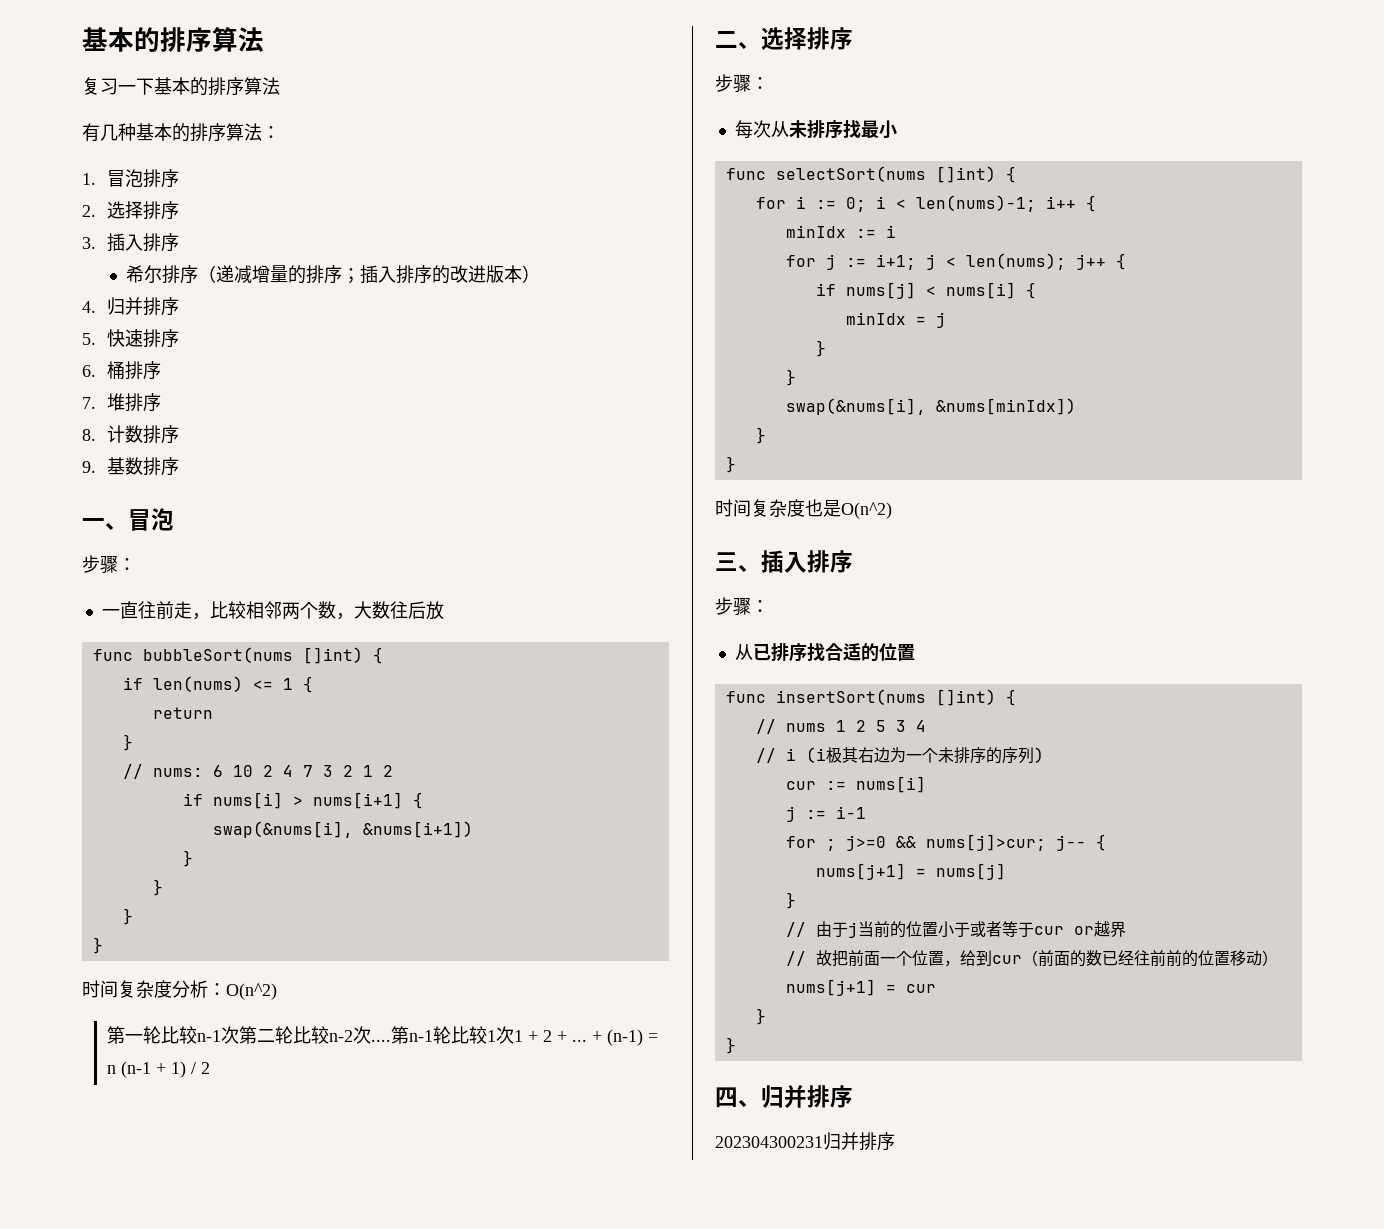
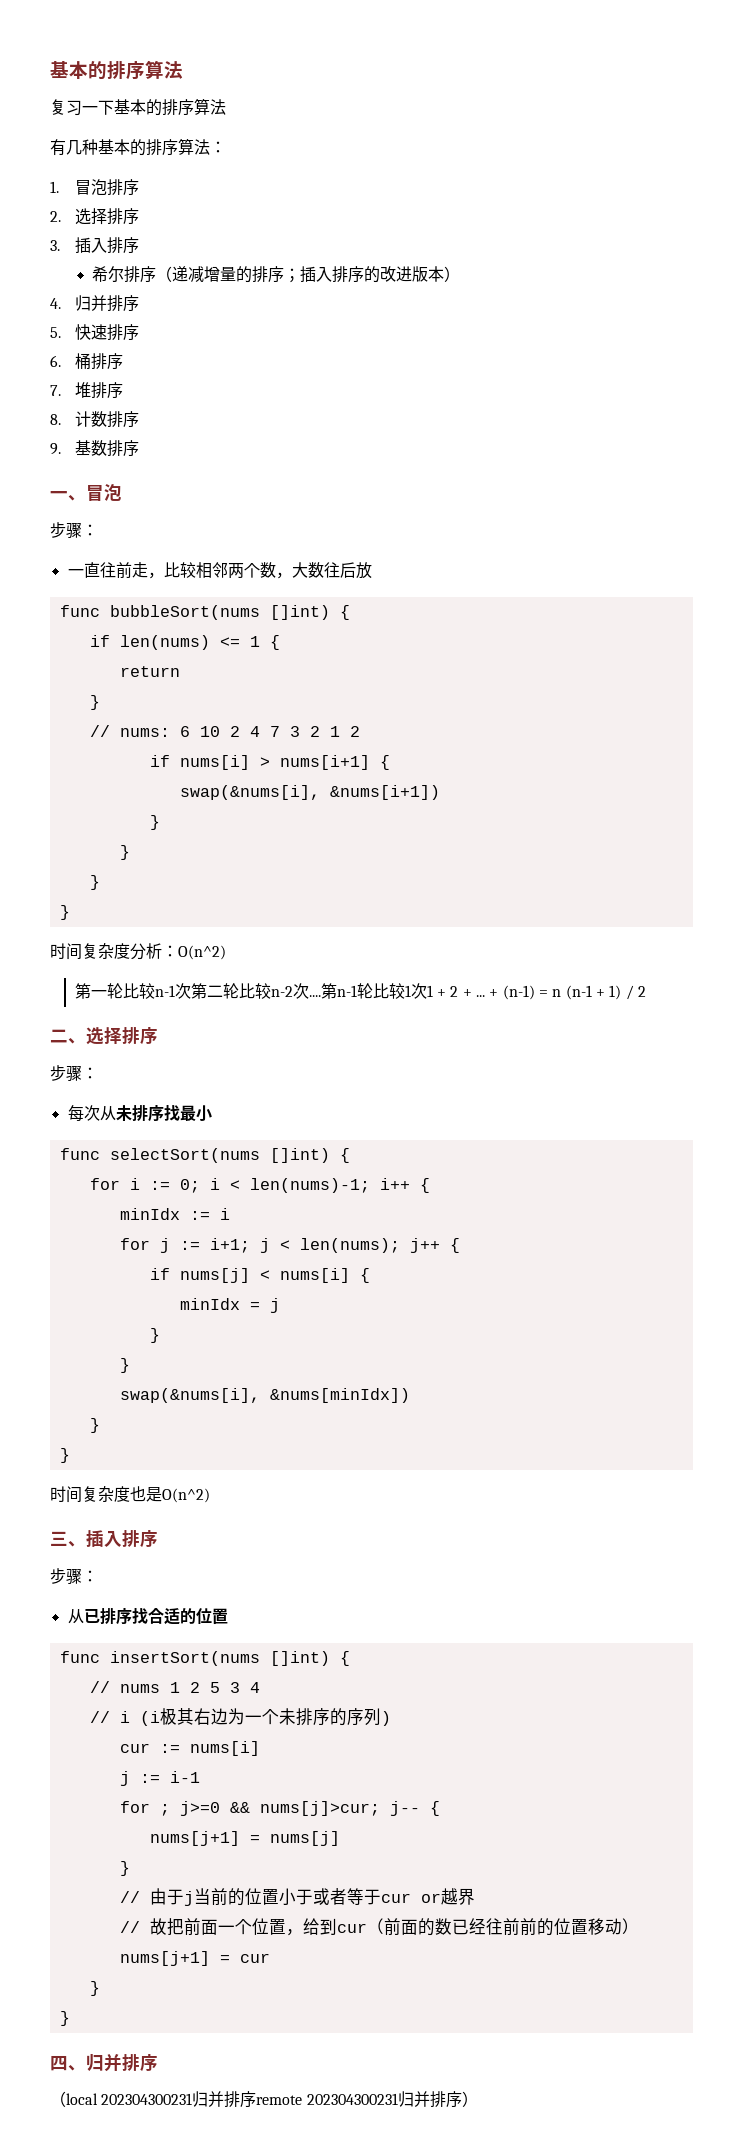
- 202304300231归并排序
+ （local 202304300231归并排序remote 202304300231归并排序）

